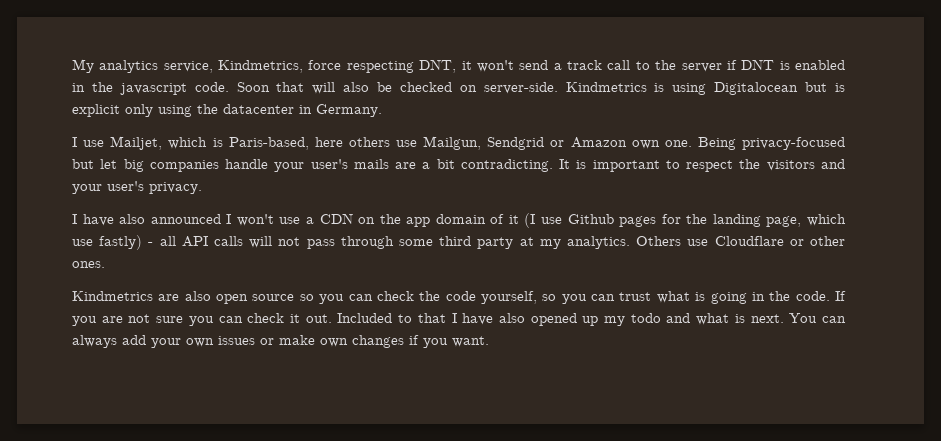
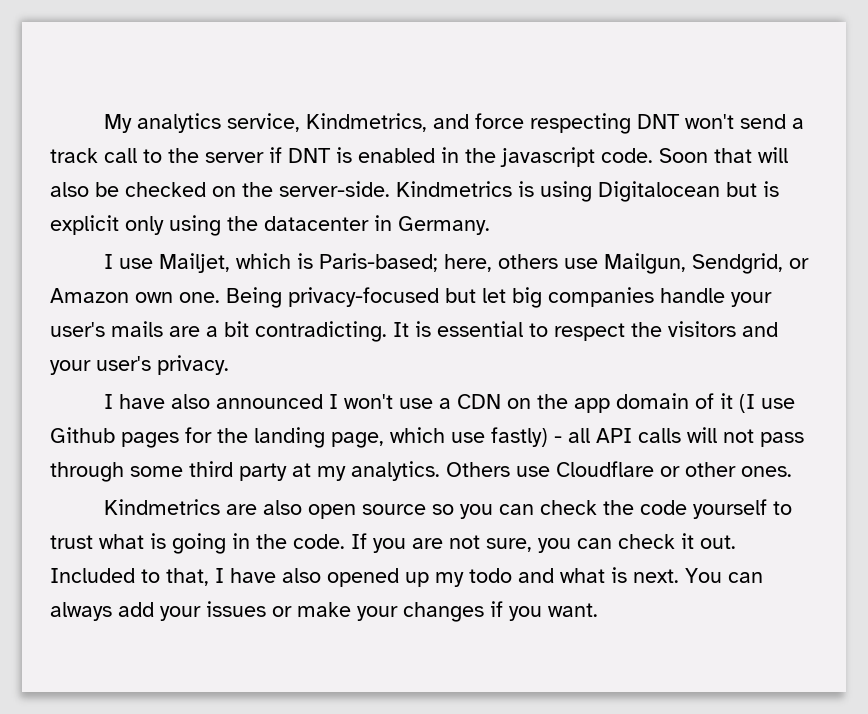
- My analytics service, Kindmetrics, force respecting DNT, it won't send a track call to the server if DNT is enabled in the javascript code.
+ My analytics service, Kindmetrics, and force respecting DNT won't send a track call to the server if DNT is enabled in the javascript code.
- Soon that will also be checked on server-side.
+ Soon that will also be checked on the server-side.
- I use Mailjet, which is Paris-based, here others use Mailgun, Sendgrid or Amazon own one.
+ I use Mailjet, which is Paris-based; here, others use Mailgun, Sendgrid, or Amazon own one.
- It is important to respect the visitors and your user's privacy.
+ It is essential to respect the visitors and your user's privacy.
- Kindmetrics are also open source so you can check the code yourself, so you can trust what is going in the code.
+ Kindmetrics are also open source so you can check the code yourself to trust what is going in the code.
- If you are not sure you can check it out.
+ If you are not sure, you can check it out.
- Included to that I have also opened up my todo and what is next.
+ Included to that, I have also opened up my todo and what is next.
- You can always add your own issues or make own changes if you want.
+ You can always add your issues or make your changes if you want.

